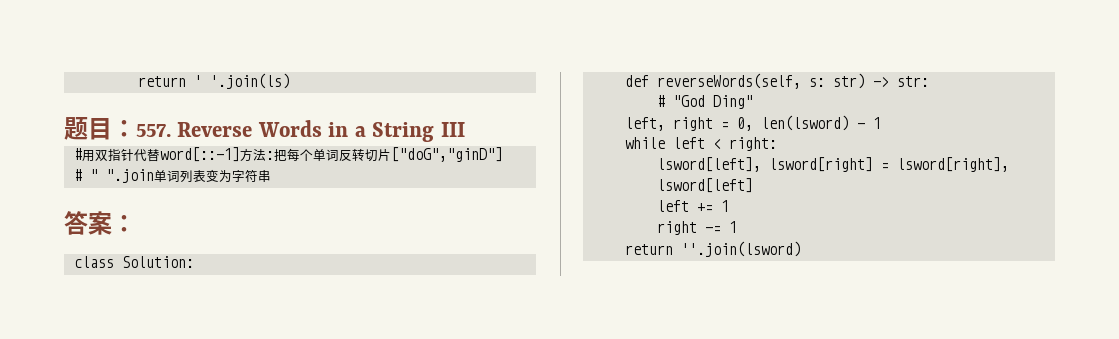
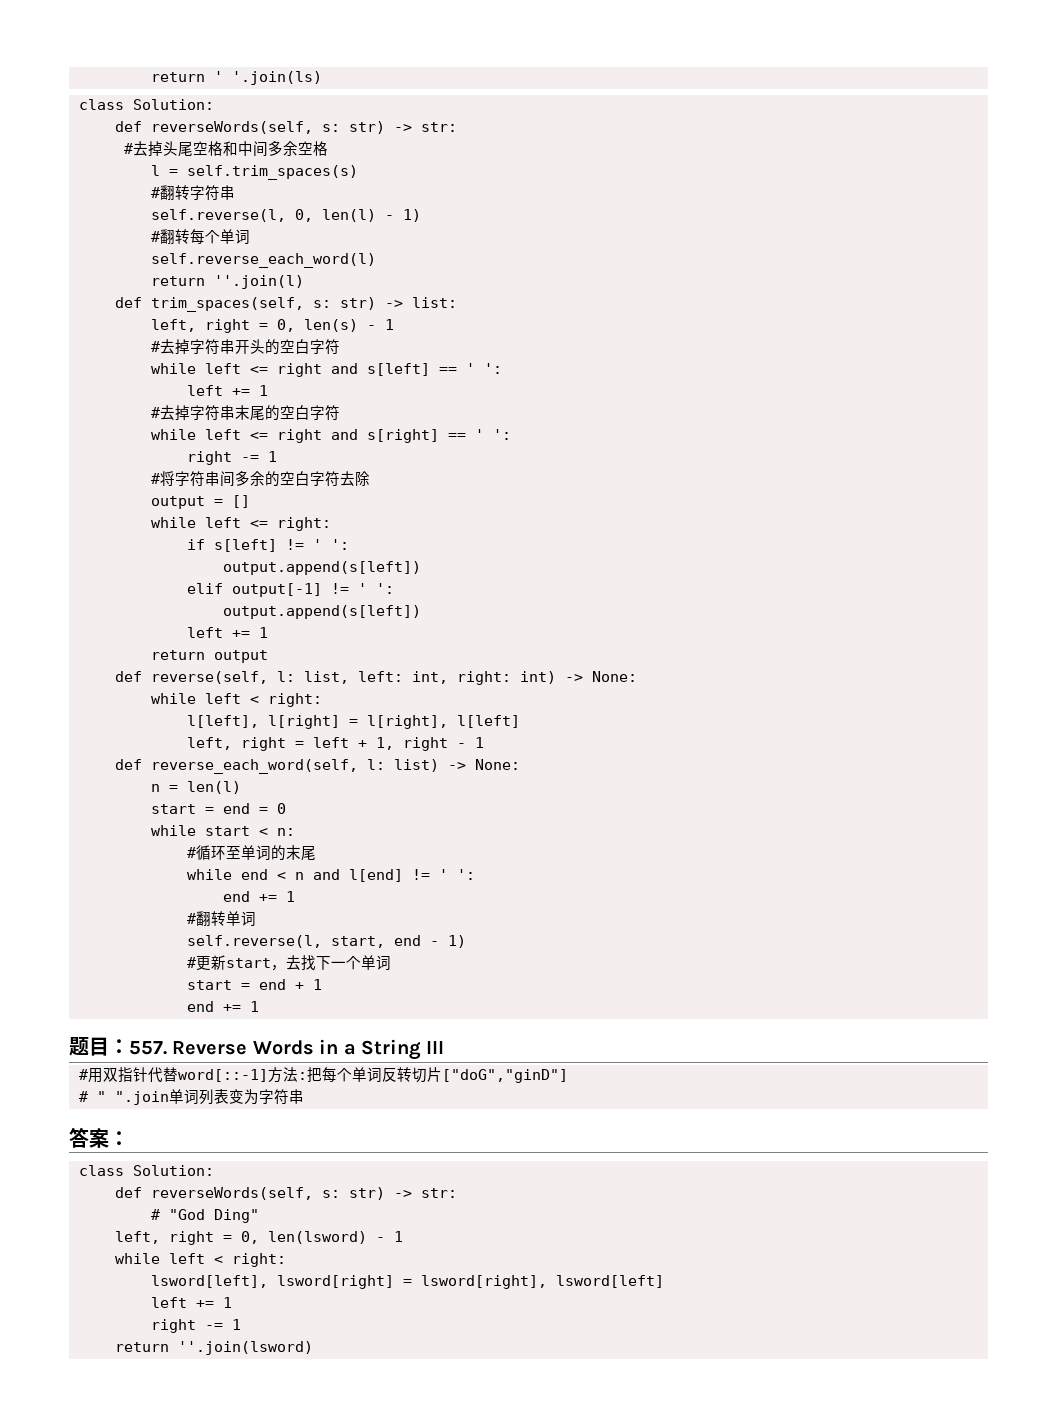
  return ' '.join(ls)
+ class Solution:
+ def reverseWords(self, s: str) -> str:
+ #去掉头尾空格和中间多余空格
+ l = self.trim_spaces(s)
+ #翻转字符串
+ self.reverse(l, 0, len(l) - 1)
+ #翻转每个单词
+ self.reverse_each_word(l)
+ return ''.join(l)
+ def trim_spaces(self, s: str) -> list:
+ left, right = 0, len(s) - 1
+ #去掉字符串开头的空白字符
+ while left <= right and s[left] == ' ':
+ left += 1
+ #去掉字符串末尾的空白字符
+ while left <= right and s[right] == ' ':
+ right -= 1
+ #将字符串间多余的空白字符去除
+ output = []
+ while left <= right:
+ if s[left] != ' ':
+ output.append(s[left])
+ elif output[-1] != ' ':
+ output.append(s[left])
+ left += 1
+ return output
+ def reverse(self, l: list, left: int, right: int) -> None:
+ while left < right:
+ l[left], l[right] = l[right], l[left]
+ left, right = left + 1, right - 1
+ def reverse_each_word(self, l: list) -> None:
+ n = len(l)
+ start = end = 0
+ while start < n:
+ #循环至单词的末尾
+ while end < n and l[end] != ' ':
+ end += 1
+ #翻转单词
+ self.reverse(l, start, end - 1)
+ #更新start，去找下一个单词
+ start = end + 1
+ end += 1

